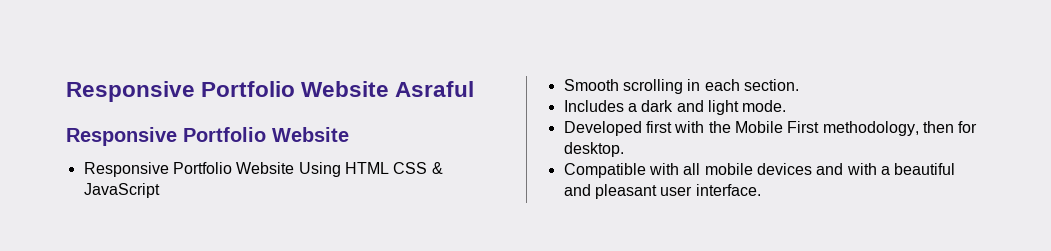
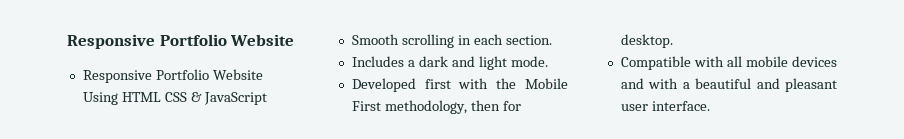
- Responsive Portfolio Website Asraful

